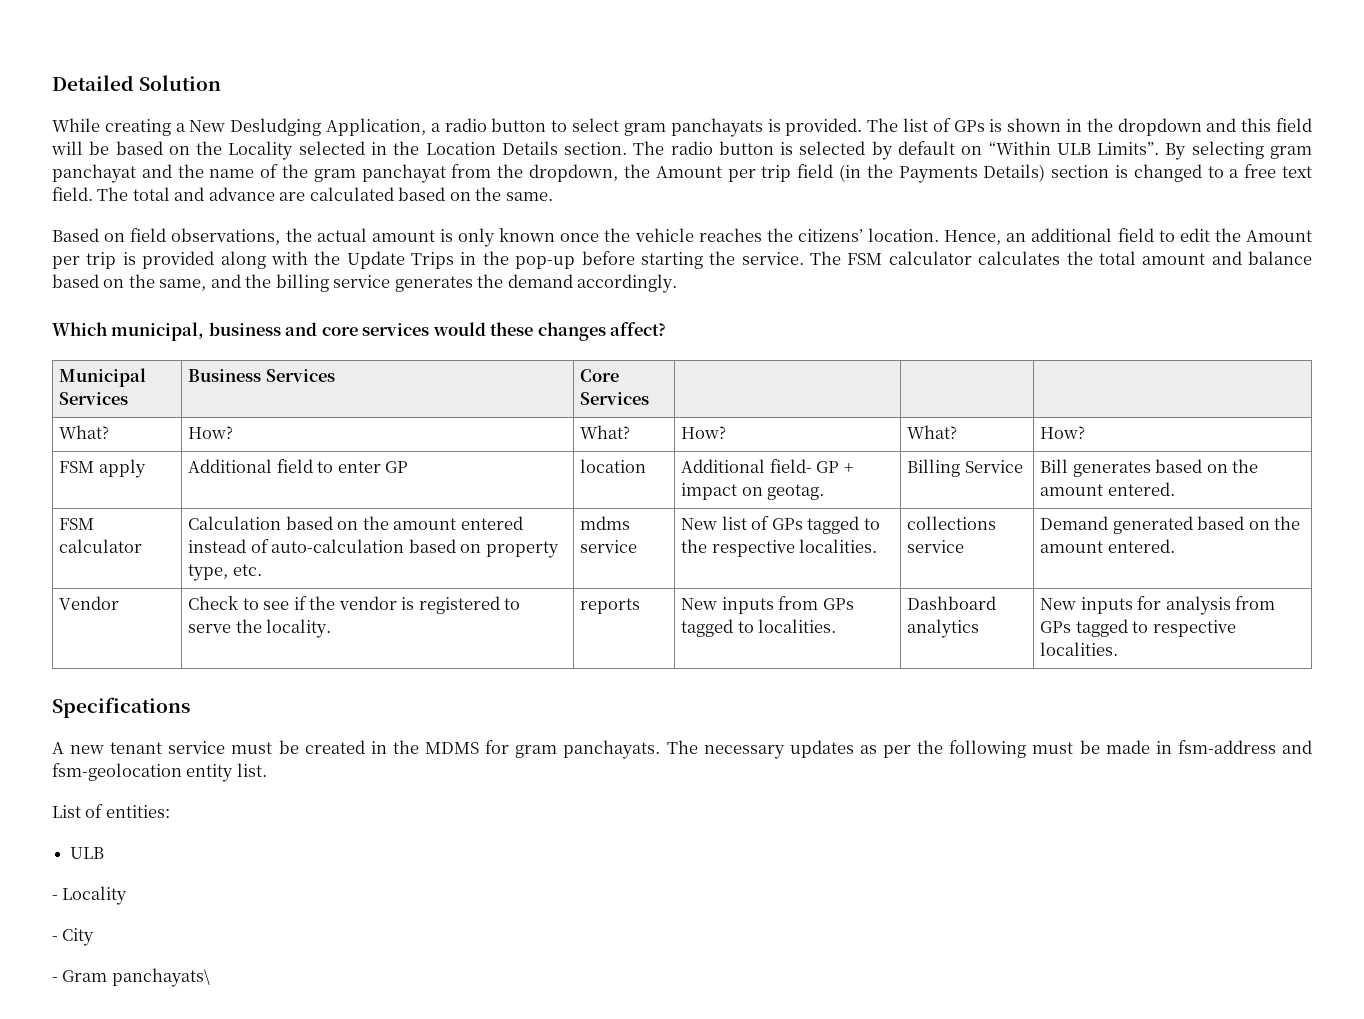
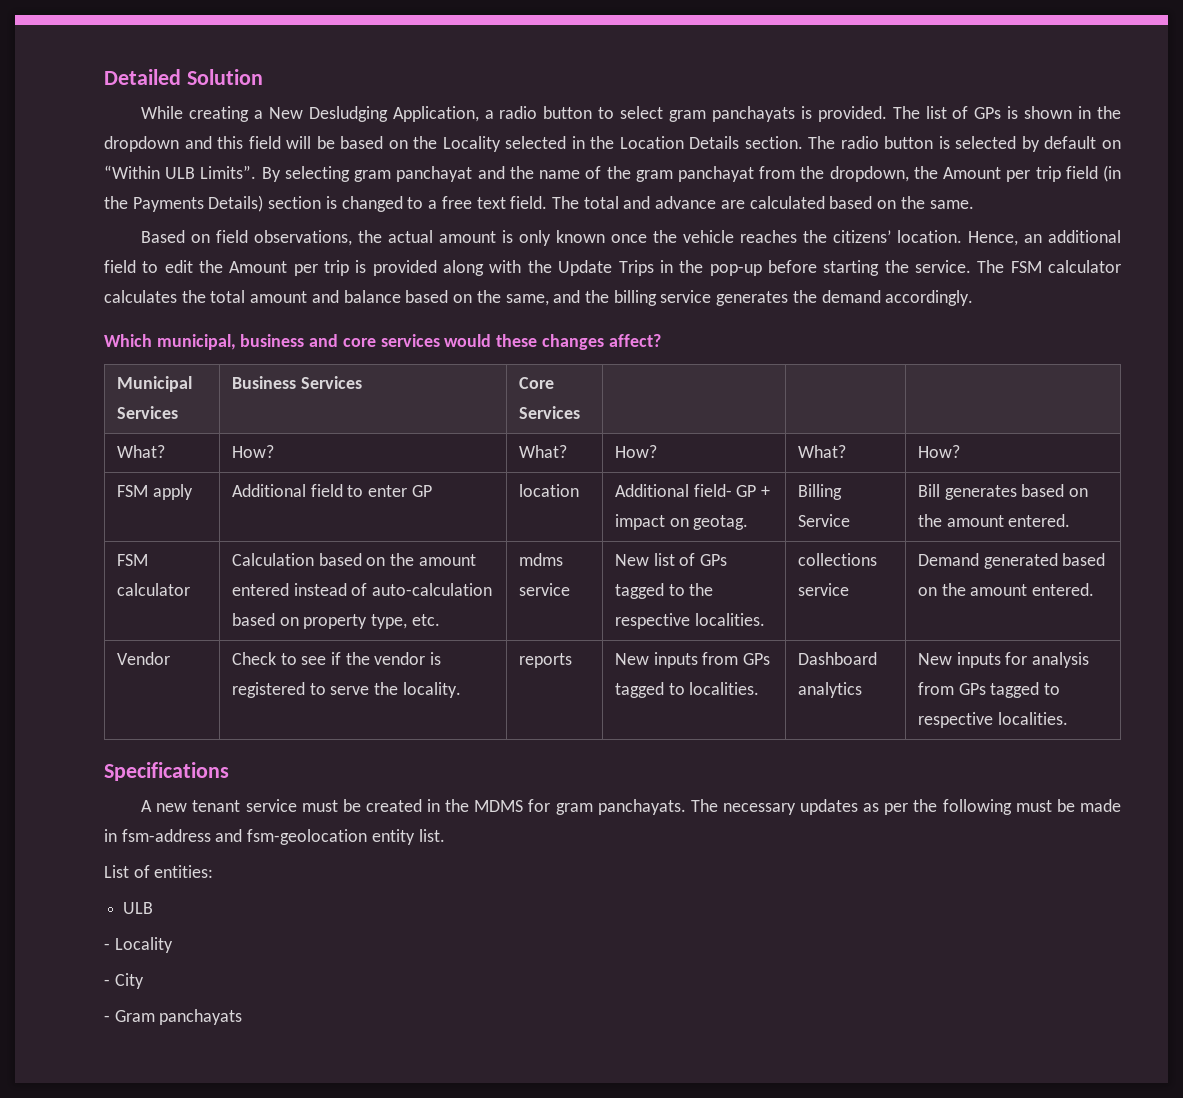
- - Gram panchayats\
+ - Gram panchayats

